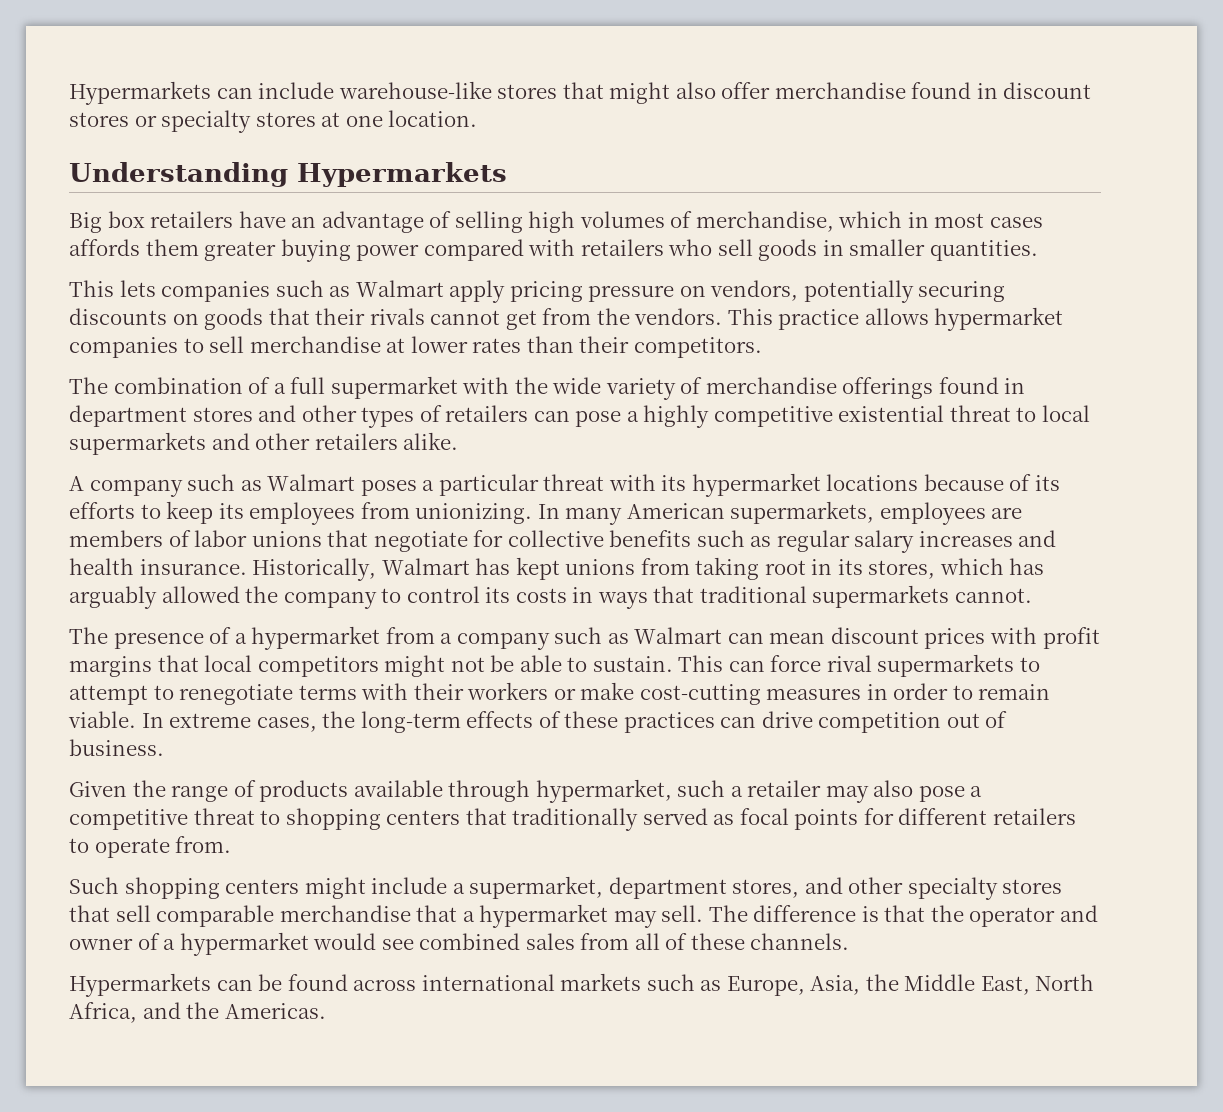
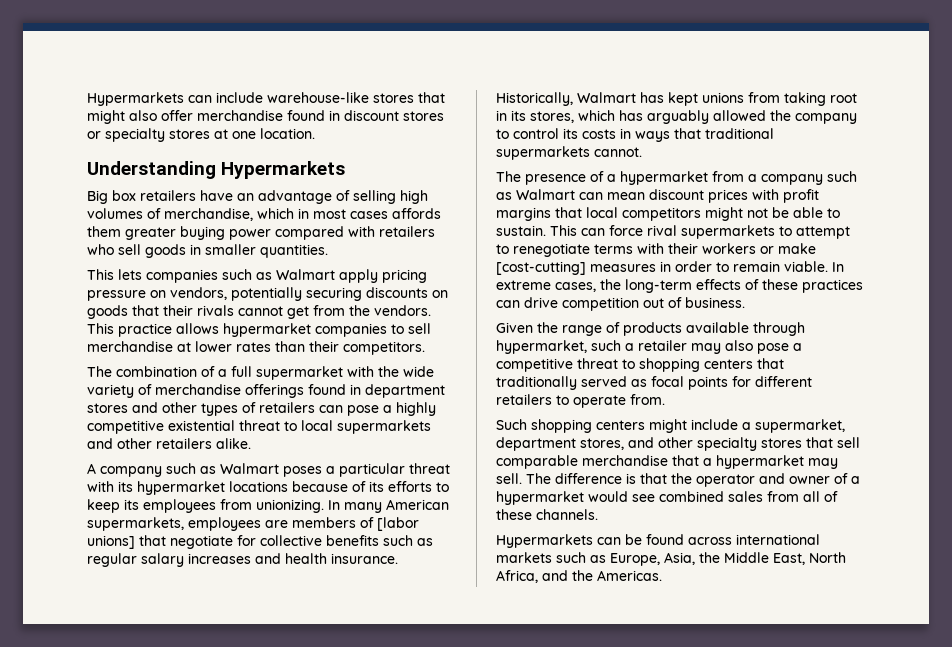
- In many American supermarkets, employees are members of labor unions that negotiate for collective benefits such as regular salary increases and health insurance.
+ In many American supermarkets, employees are members of [labor unions] that negotiate for collective benefits such as regular salary increases and health insurance.
- This can force rival supermarkets to attempt to renegotiate terms with their workers or make cost-cutting measures in order to remain viable.
+ This can force rival supermarkets to attempt to renegotiate terms with their workers or make [cost-cutting] measures in order to remain viable.

